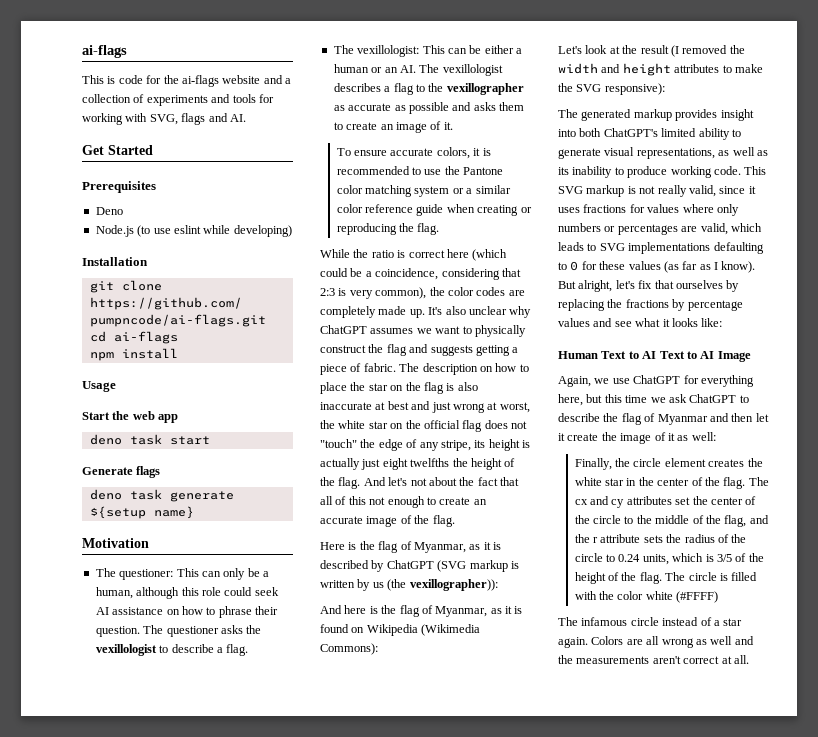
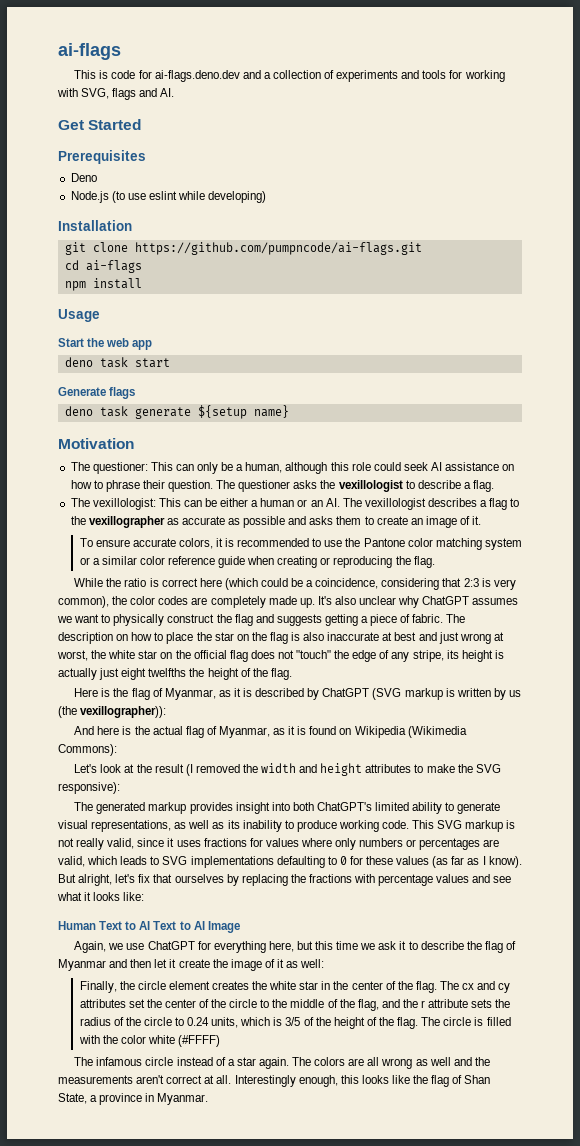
- This is code for the ai-flags website and a collection of experiments and tools for working with SVG, flags and AI.
+ This is code for ai-flags.deno.dev and a collection of experiments and tools for working with SVG, flags and AI.
- And let's not about the fact that all of this not enough to create an accurate image of the flag.
- And here is the flag of Myanmar, as it is found on Wikipedia (Wikimedia Commons):
+ And here is the actual flag of Myanmar, as it is found on Wikipedia (Wikimedia Commons):
- But alright, let's fix that ourselves by replacing the fractions by percentage values and see what it looks like:
+ But alright, let's fix that ourselves by replacing the fractions with percentage values and see what it looks like:
- Again, we use ChatGPT for everything here, but this time we ask ChatGPT to describe the flag of Myanmar and then let it create the image of it as well:
+ Again, we use ChatGPT for everything here, but this time we ask it to describe the flag of Myanmar and then let it create the image of it as well:
- Colors are all wrong as well and the measurements aren't correct at all.
+ The colors are all wrong as well and the measurements aren't correct at all.
+ Interestingly enough, this looks like the flag of Shan State, a province in Myanmar.

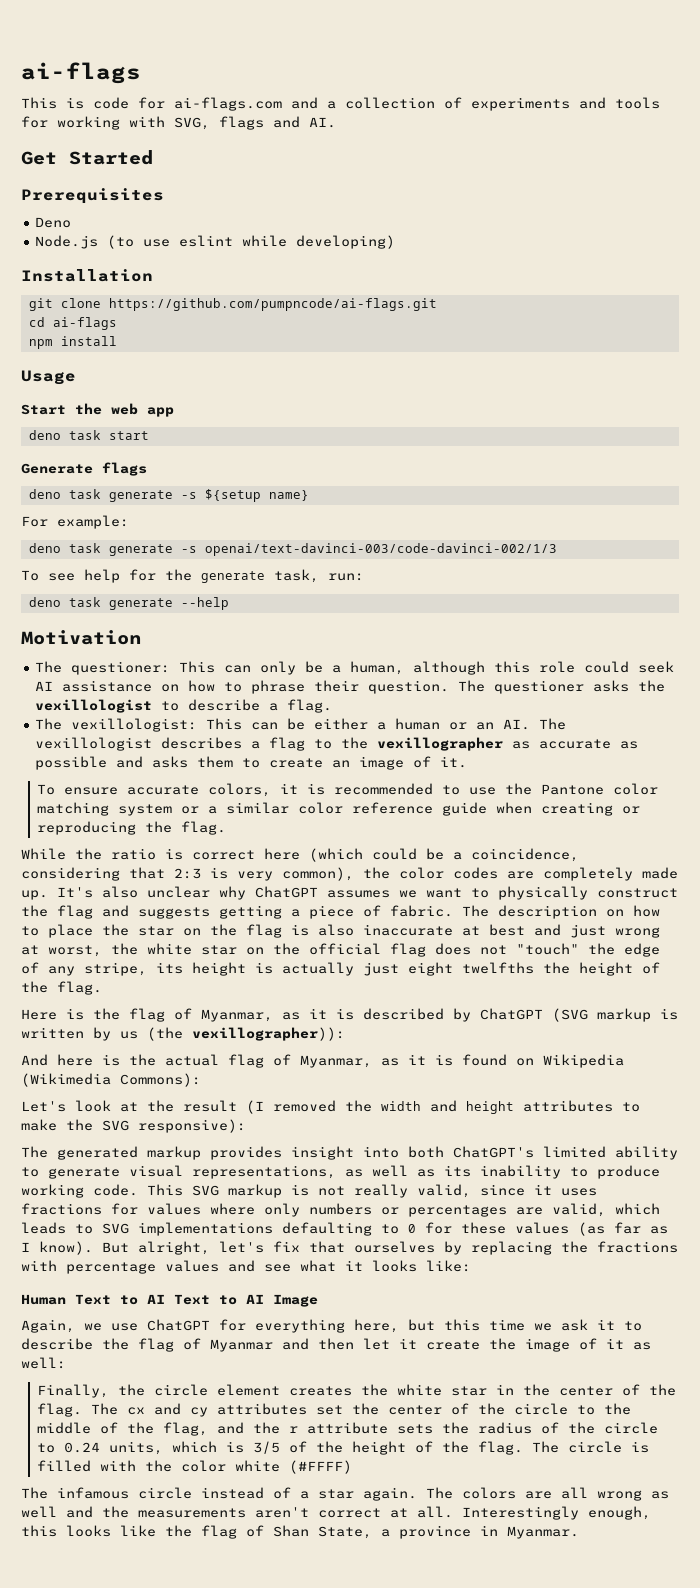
- This is code for ai-flags.deno.dev and a collection of experiments and tools for working with SVG, flags and AI.
+ This is code for ai-flags.com and a collection of experiments and tools for working with SVG, flags and AI.
- deno task generate ${setup name}
+ deno task generate -s ${setup name}
+ For example:
+ deno task generate -s openai/text-davinci-003/code-davinci-002/1/3
+ To see help for the generate task, run:
+ deno task generate --help

